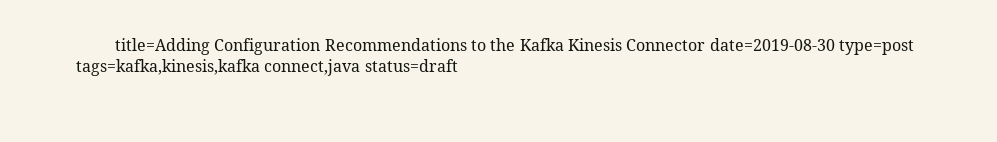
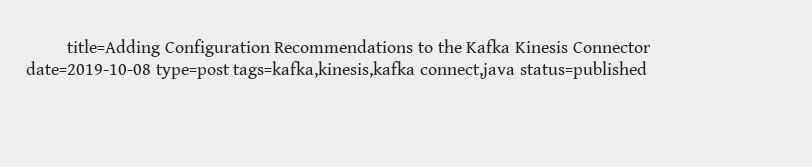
- title=Adding Configuration Recommendations to the Kafka Kinesis Connector date=2019-08-30 type=post tags=kafka,kinesis,kafka connect,java status=draft
+ title=Adding Configuration Recommendations to the Kafka Kinesis Connector date=2019-10-08 type=post tags=kafka,kinesis,kafka connect,java status=published

